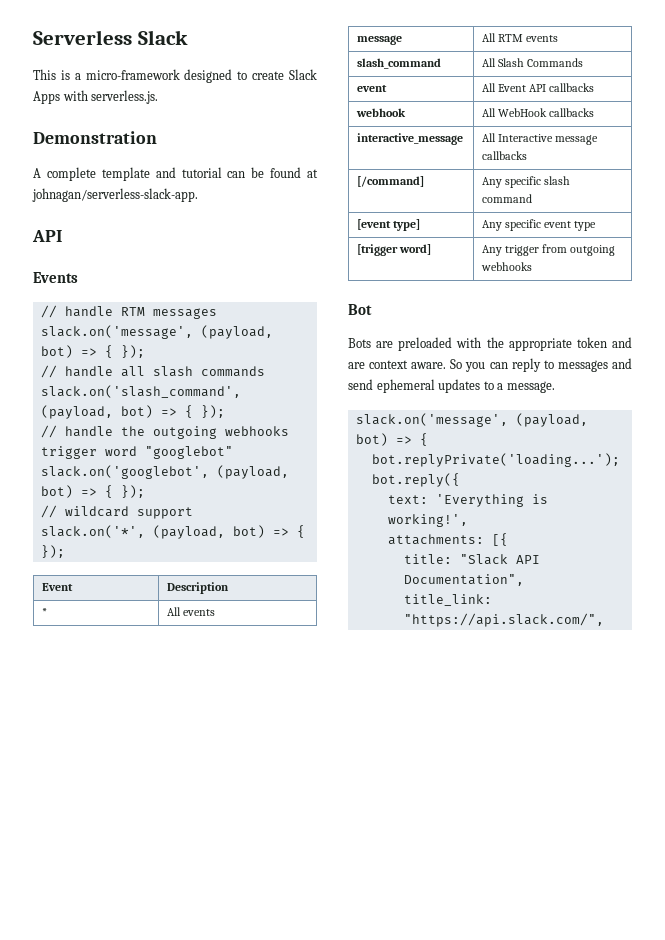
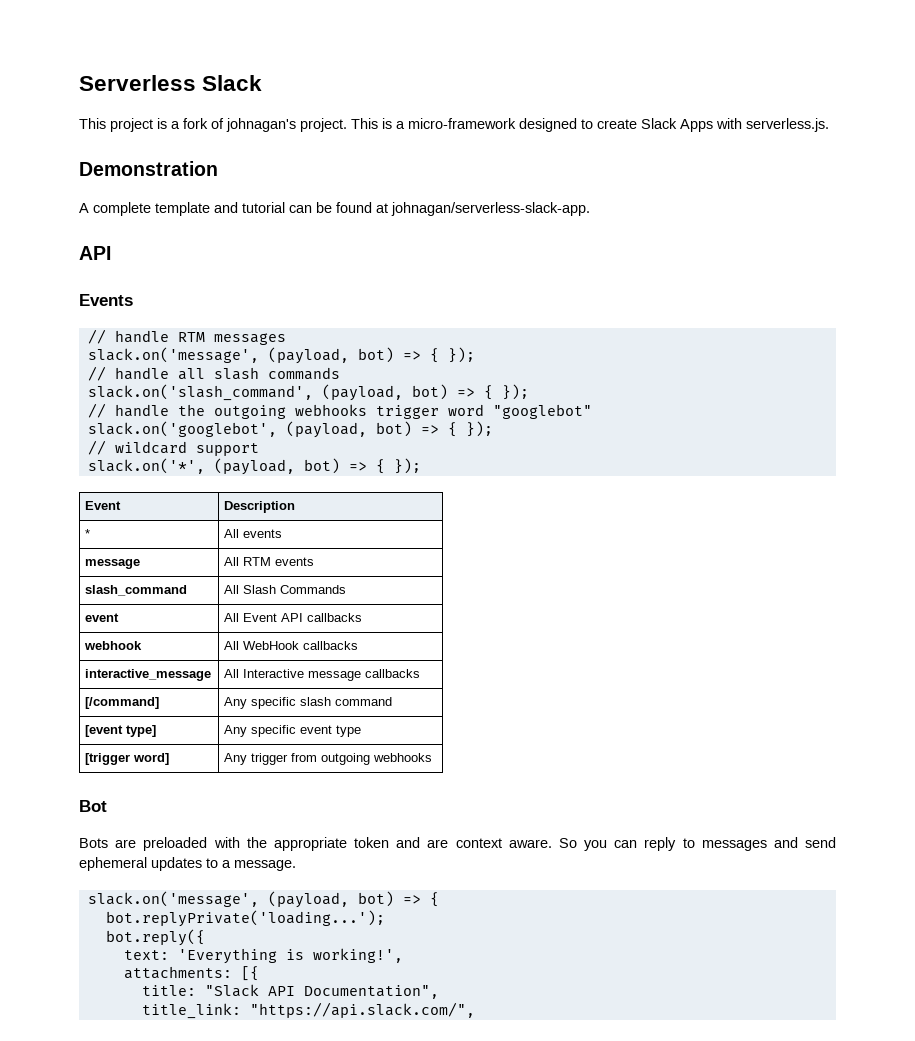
- This is a micro-framework designed to create Slack Apps with serverless.js.
+ This project is a fork of johnagan's project. This is a micro-framework designed to create Slack Apps with serverless.js.

